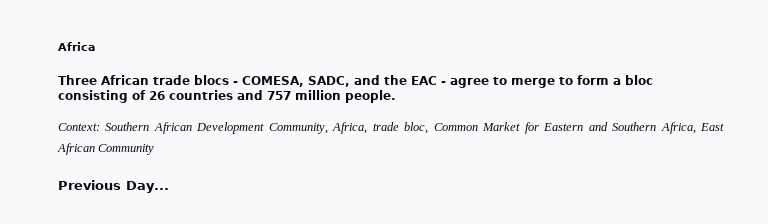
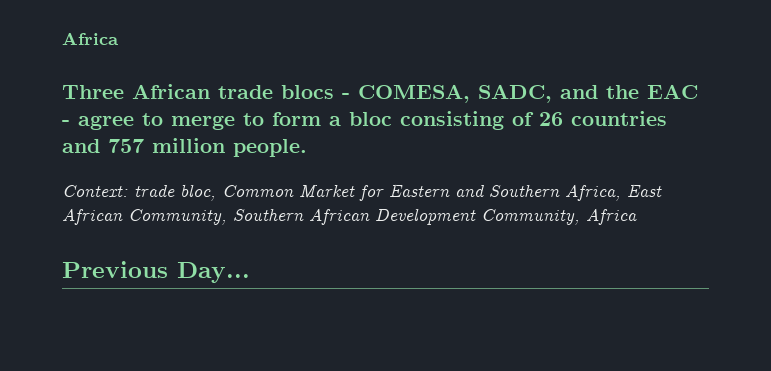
- Context: Southern African Development Community, Africa, trade bloc, Common Market for Eastern and Southern Africa, East African Community
+ Context: trade bloc, Common Market for Eastern and Southern Africa, East African Community, Southern African Development Community, Africa

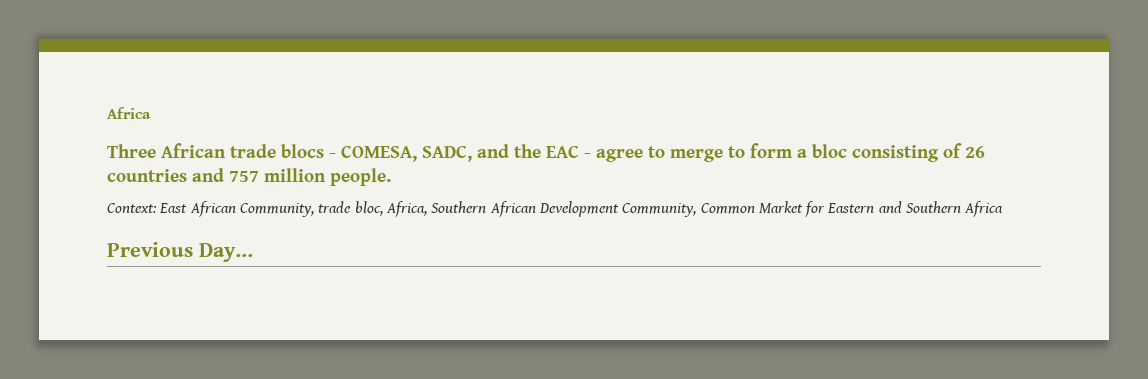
- Context: trade bloc, Common Market for Eastern and Southern Africa, East African Community, Southern African Development Community, Africa
+ Context: East African Community, trade bloc, Africa, Southern African Development Community, Common Market for Eastern and Southern Africa

